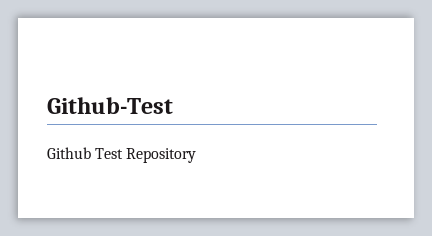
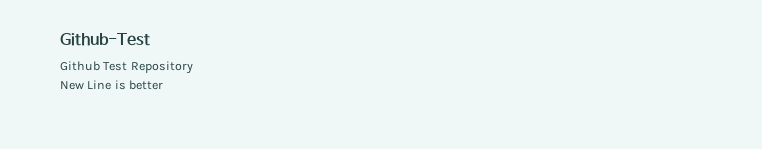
+ New Line is better

